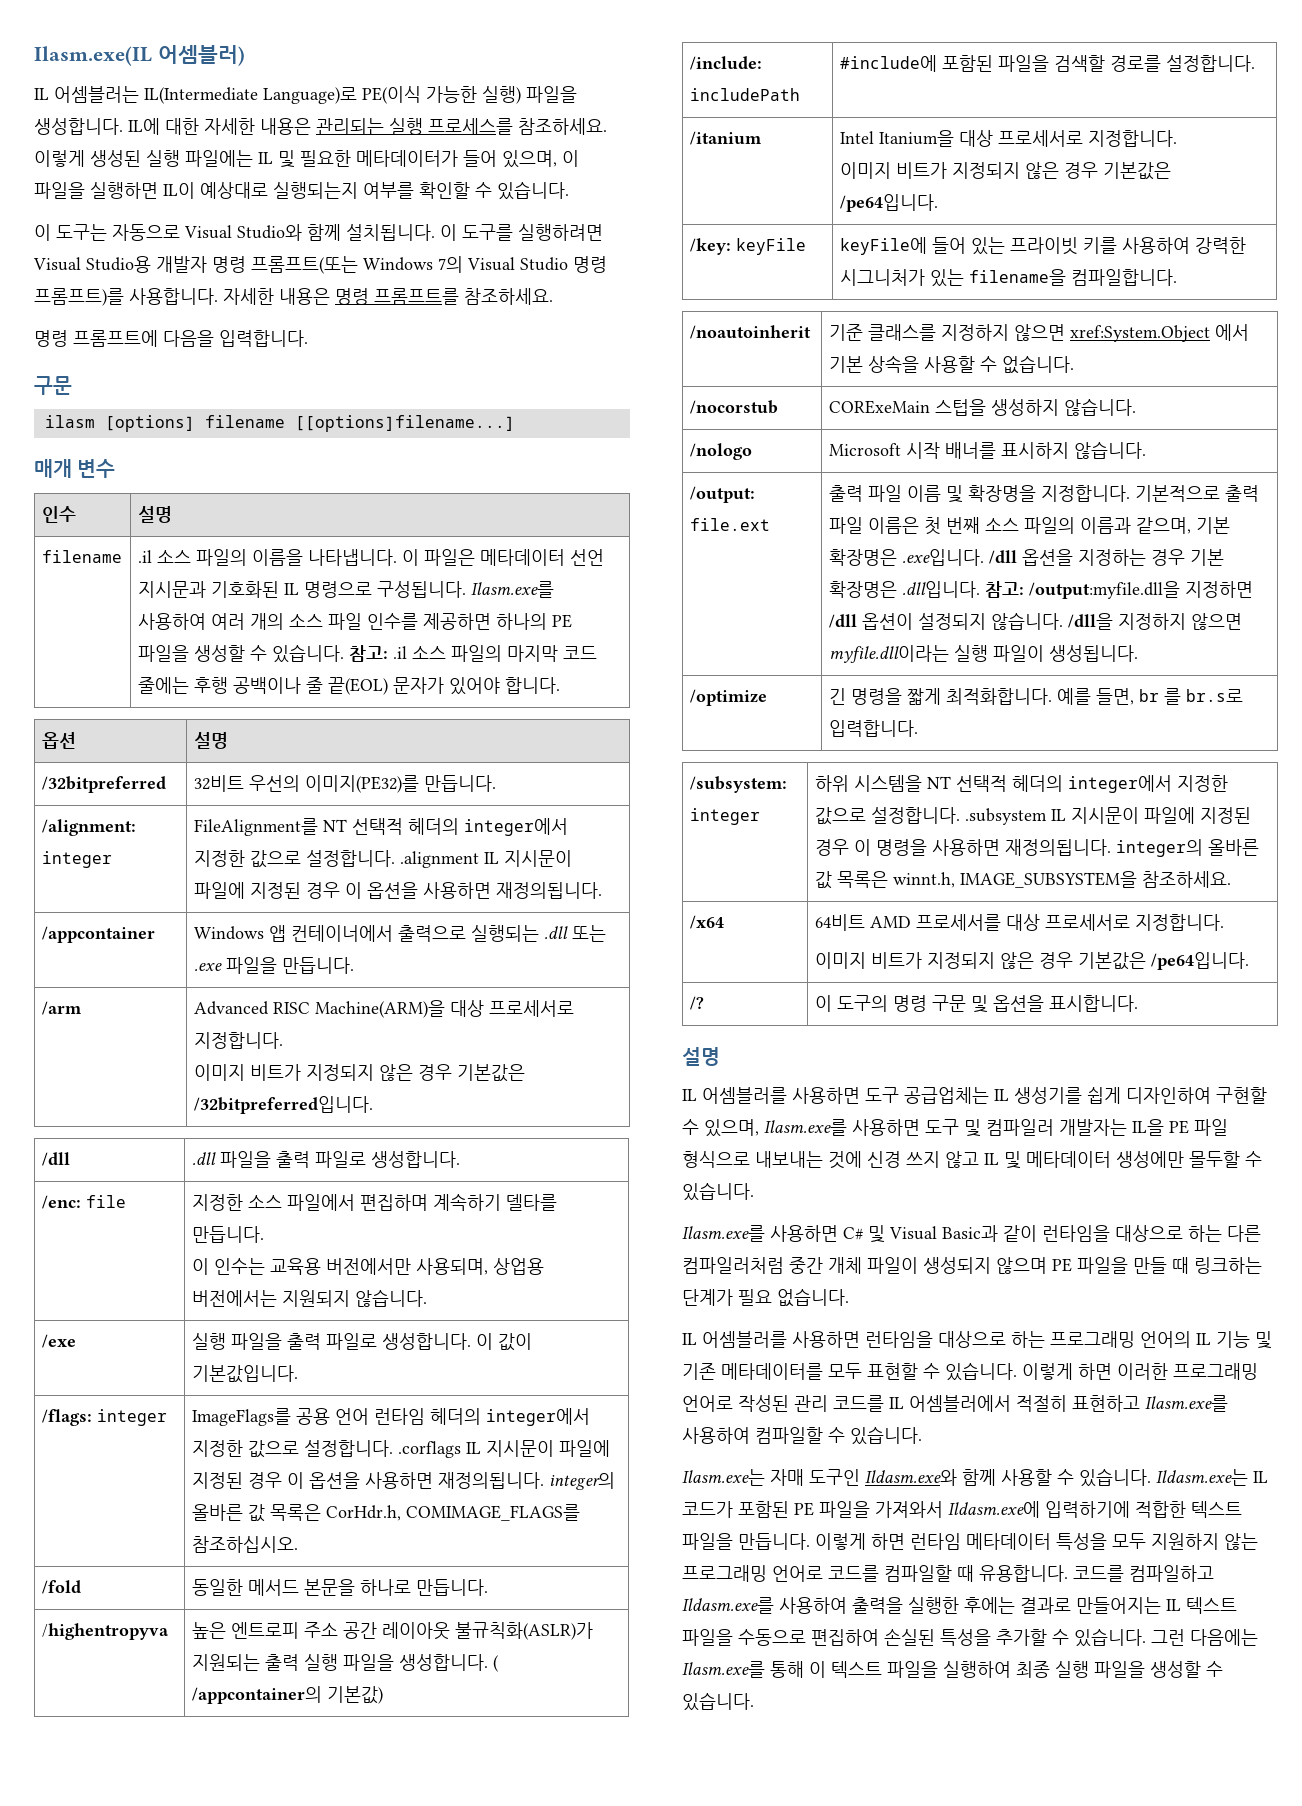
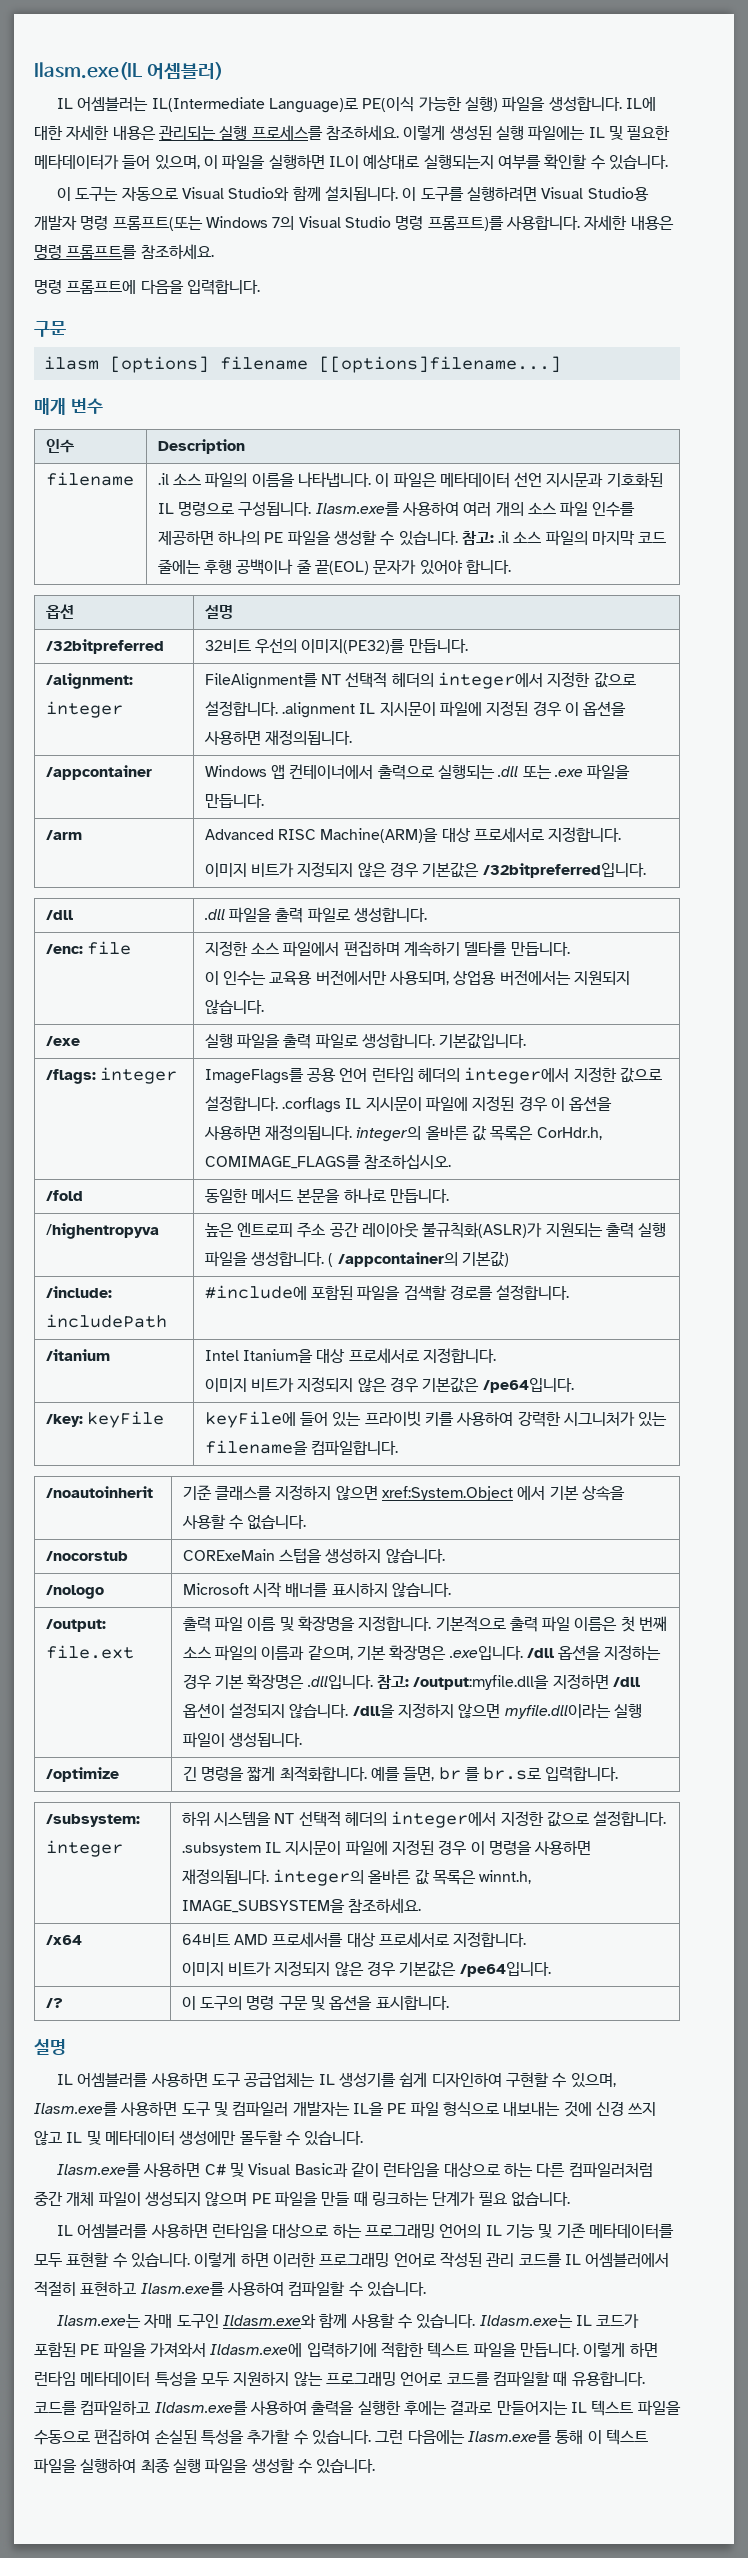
- 인수 | 설명
+ 인수 | Description
- /exe | 실행 파일을 출력 파일로 생성합니다. 이 값이 기본값입니다.
+ /exe | 실행 파일을 출력 파일로 생성합니다. 기본값입니다.

